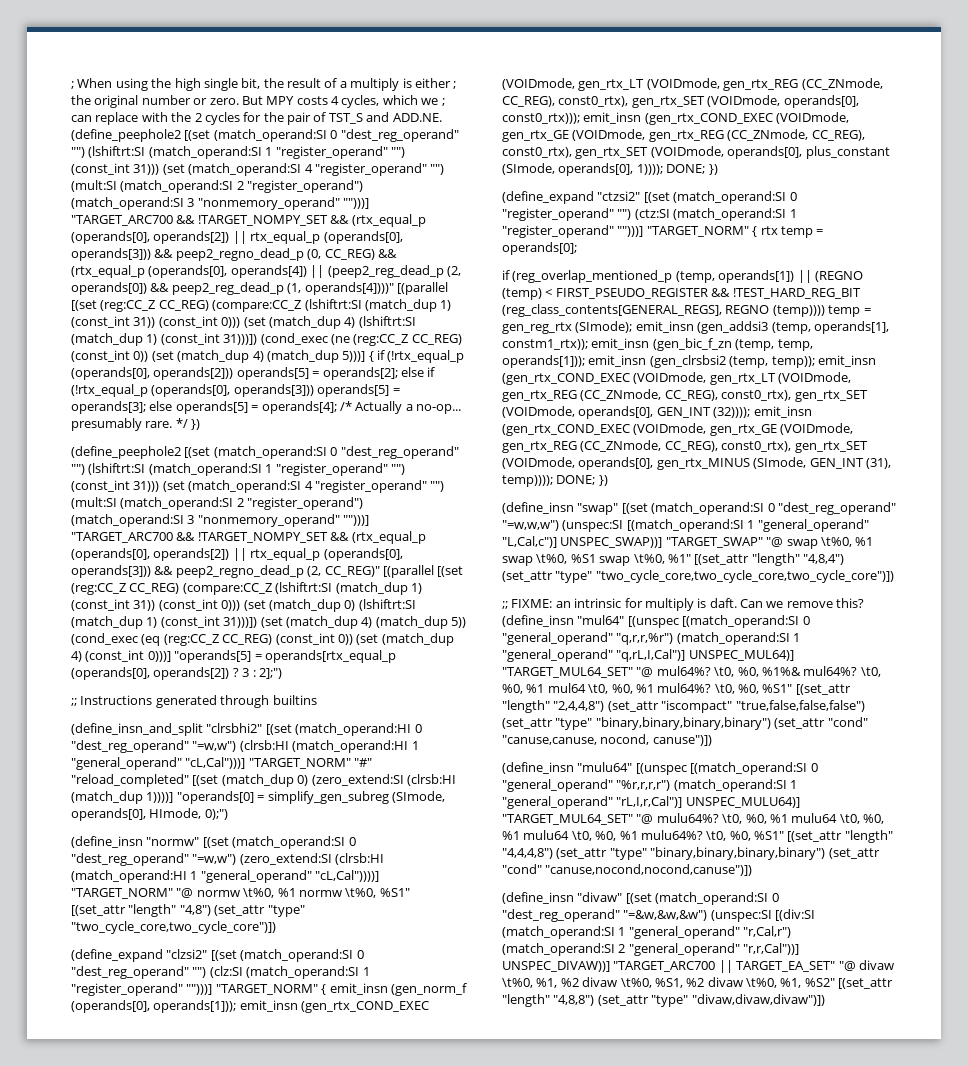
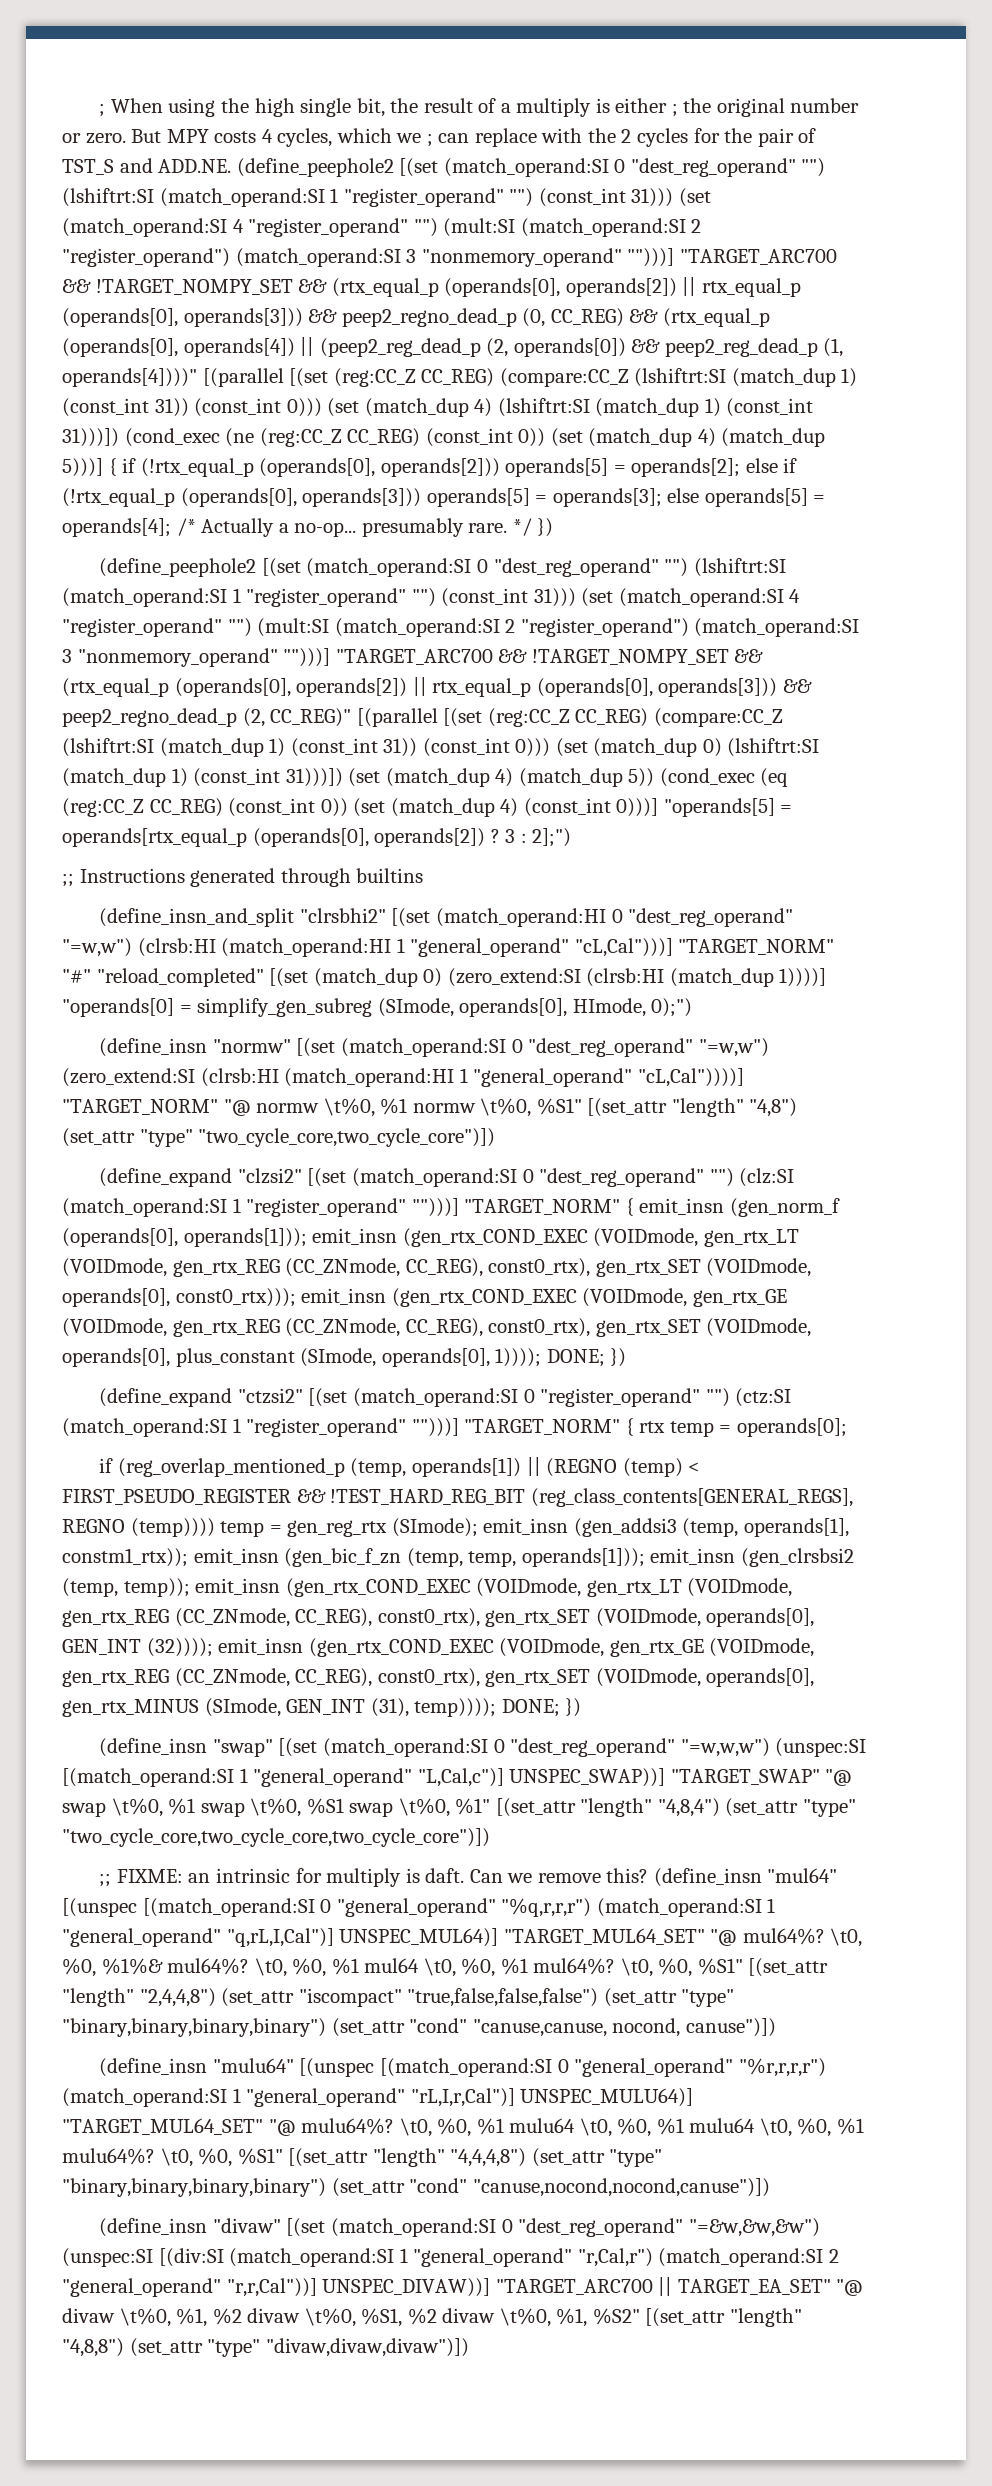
- (define_insn "mul64" [(unspec [(match_operand:SI 0 "general_operand" "q,r,r,%r") (match_operand:SI 1 "general_operand" "q,rL,I,Cal")] UNSPEC_MUL64)] "TARGET_MUL64_SET" "@ mul64%?
+ (define_insn "mul64" [(unspec [(match_operand:SI 0 "general_operand" "%q,r,r,r") (match_operand:SI 1 "general_operand" "q,rL,I,Cal")] UNSPEC_MUL64)] "TARGET_MUL64_SET" "@ mul64%?

